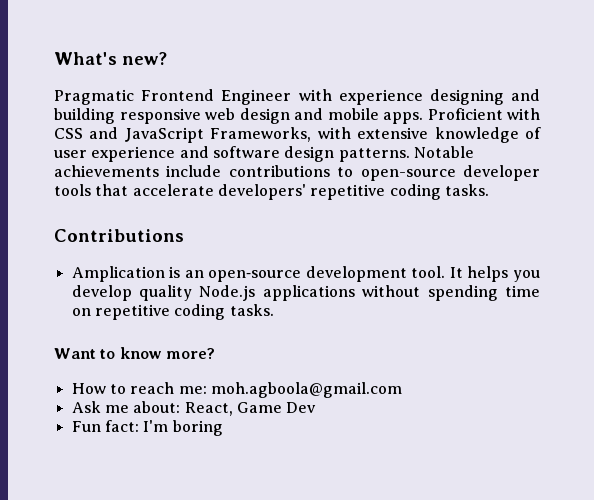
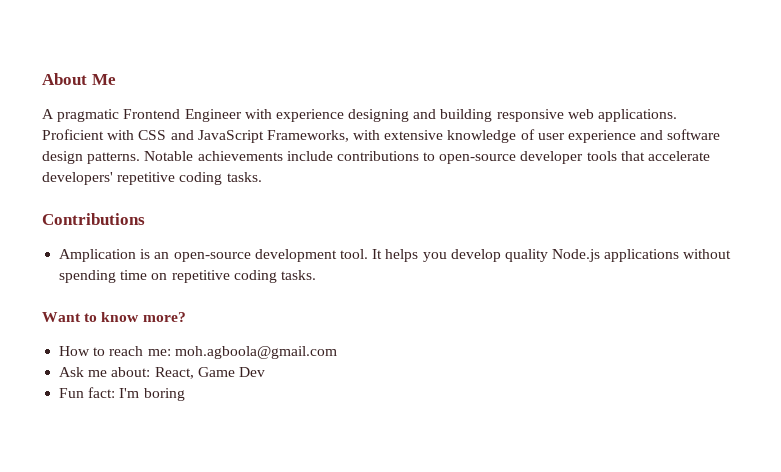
- What's new?
- Pragmatic Frontend Engineer with experience designing and building responsive web design and mobile apps.
+ About Me
+ A pragmatic Frontend Engineer with experience designing and building responsive web applications.

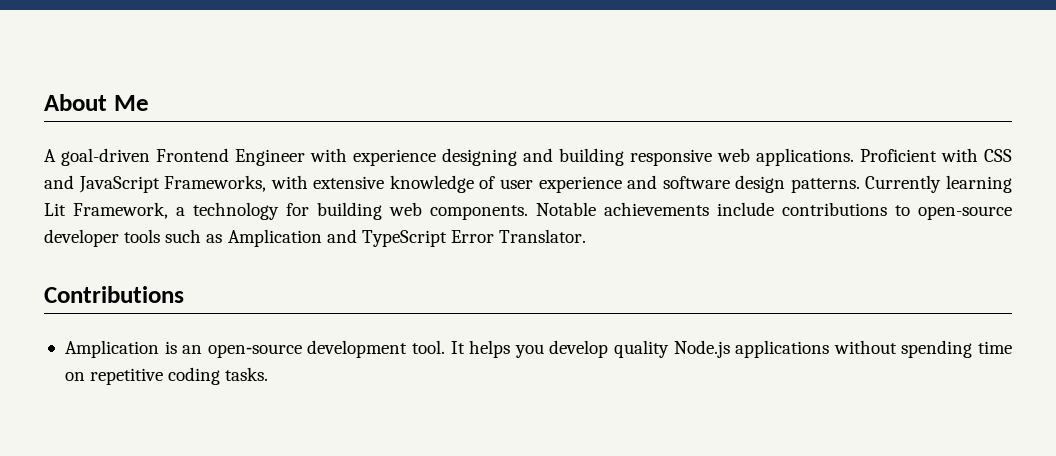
- A pragmatic Frontend Engineer with experience designing and building responsive web applications.
+ A goal-driven Frontend Engineer with experience designing and building responsive web applications.
+ Currently learning Lit Framework, a technology for building web components.
- Notable achievements include contributions to open-source developer tools that accelerate developers' repetitive coding tasks.
+ Notable achievements include contributions to open-source developer tools such as Amplication and TypeScript Error Translator.
- Want to know more?
- How to reach me: moh.agboola@gmail.com
- Ask me about: React, Game Dev
- Fun fact: I'm boring

